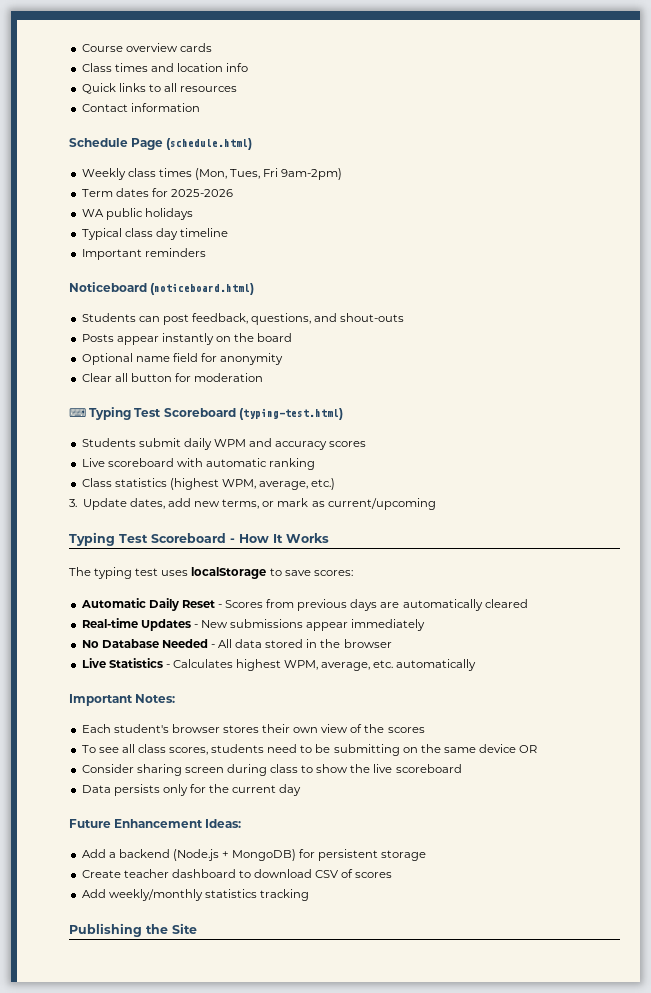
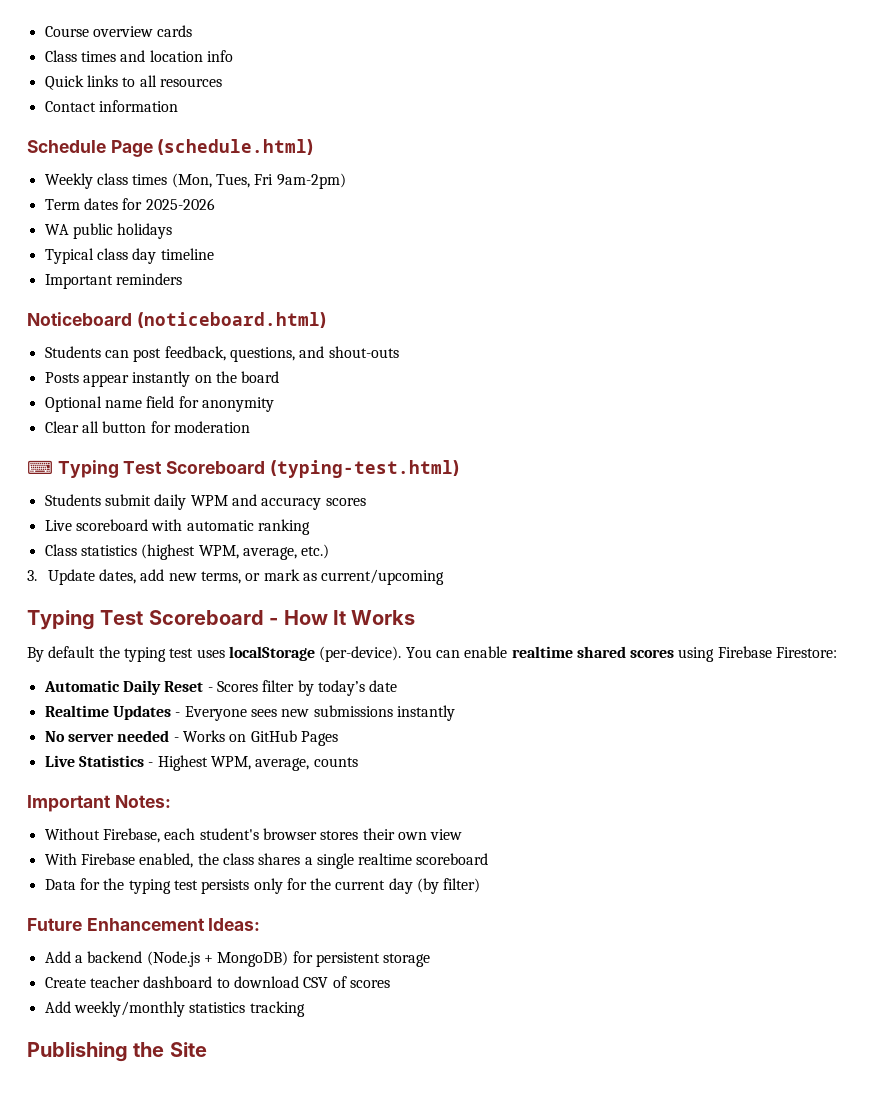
- The typing test uses localStorage to save scores:
+ By default the typing test uses localStorage (per-device). You can enable realtime shared scores using Firebase Firestore:
- Automatic Daily Reset - Scores from previous days are automatically cleared
- Real-time Updates - New submissions appear immediately
- No Database Needed - All data stored in the browser
- Live Statistics - Calculates highest WPM, average, etc. automatically
+ Automatic Daily Reset - Scores filter by today’s date
+ Realtime Updates - Everyone sees new submissions instantly
+ No server needed - Works on GitHub Pages
+ Live Statistics - Highest WPM, average, counts
- Each student's browser stores their own view of the scores
- To see all class scores, students need to be submitting on the same device OR
- Consider sharing screen during class to show the live scoreboard
- Data persists only for the current day
+ Without Firebase, each student's browser stores their own view
+ With Firebase enabled, the class shares a single realtime scoreboard
+ Data for the typing test persists only for the current day (by filter)

